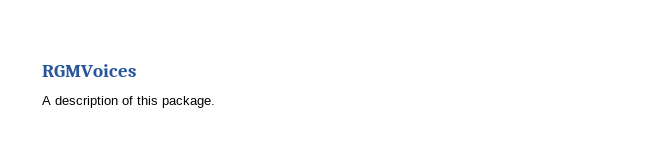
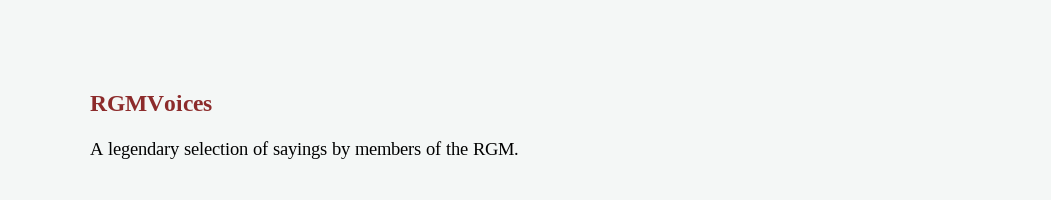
- A description of this package.
+ A legendary selection of sayings by members of the RGM.

